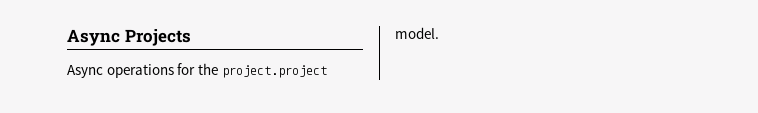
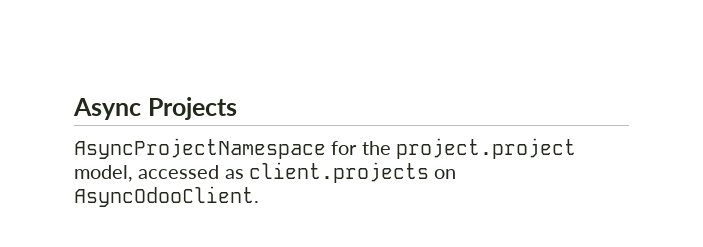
- Async operations for the project.project model.
+ AsyncProjectNamespace for the project.project model, accessed as client.projects on AsyncOdooClient.

